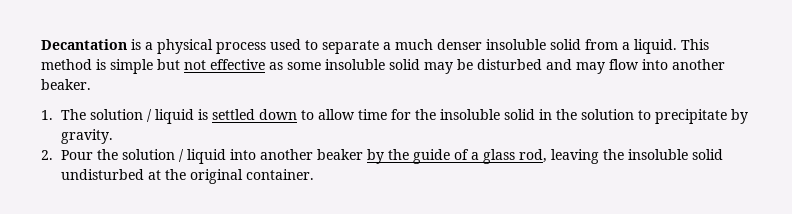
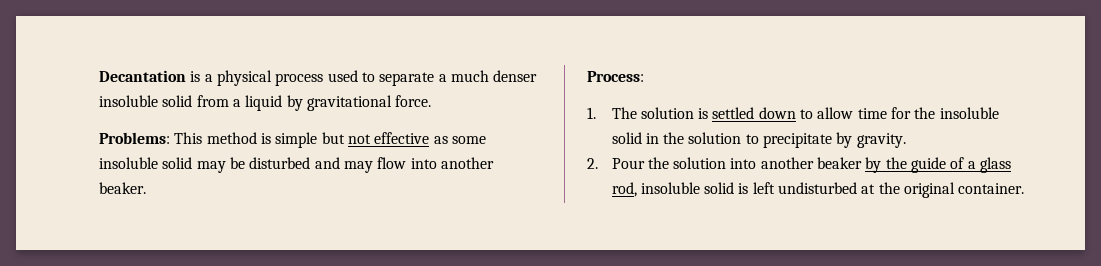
- Decantation is a physical process used to separate a much denser insoluble solid from a liquid. This method is simple but not effective as some insoluble solid may be disturbed and may flow into another beaker.
+ Decantation is a physical process used to separate a much denser insoluble solid from a liquid by gravitational force.
+ Problems: This method is simple but not effective as some insoluble solid may be disturbed and may flow into another beaker.
+ Process:
- 1. The solution / liquid is settled down to allow time for the insoluble solid in the solution to precipitate by gravity.
+ 1. The solution is settled down to allow time for the insoluble solid in the solution to precipitate by gravity.
- 2. Pour the solution / liquid into another beaker by the guide of a glass rod, leaving the insoluble solid undisturbed at the original container.
+ 2. Pour the solution into another beaker by the guide of a glass rod, insoluble solid is left undisturbed at the original container.

